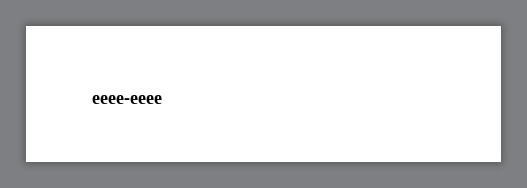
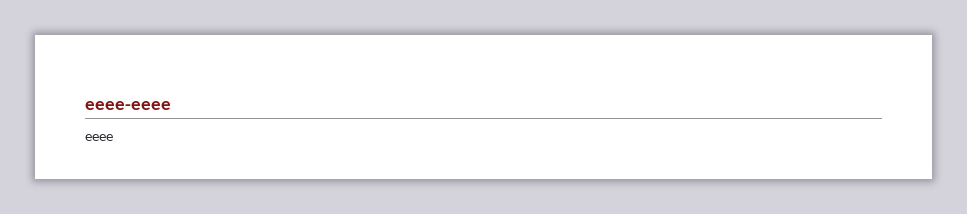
+ eeee

